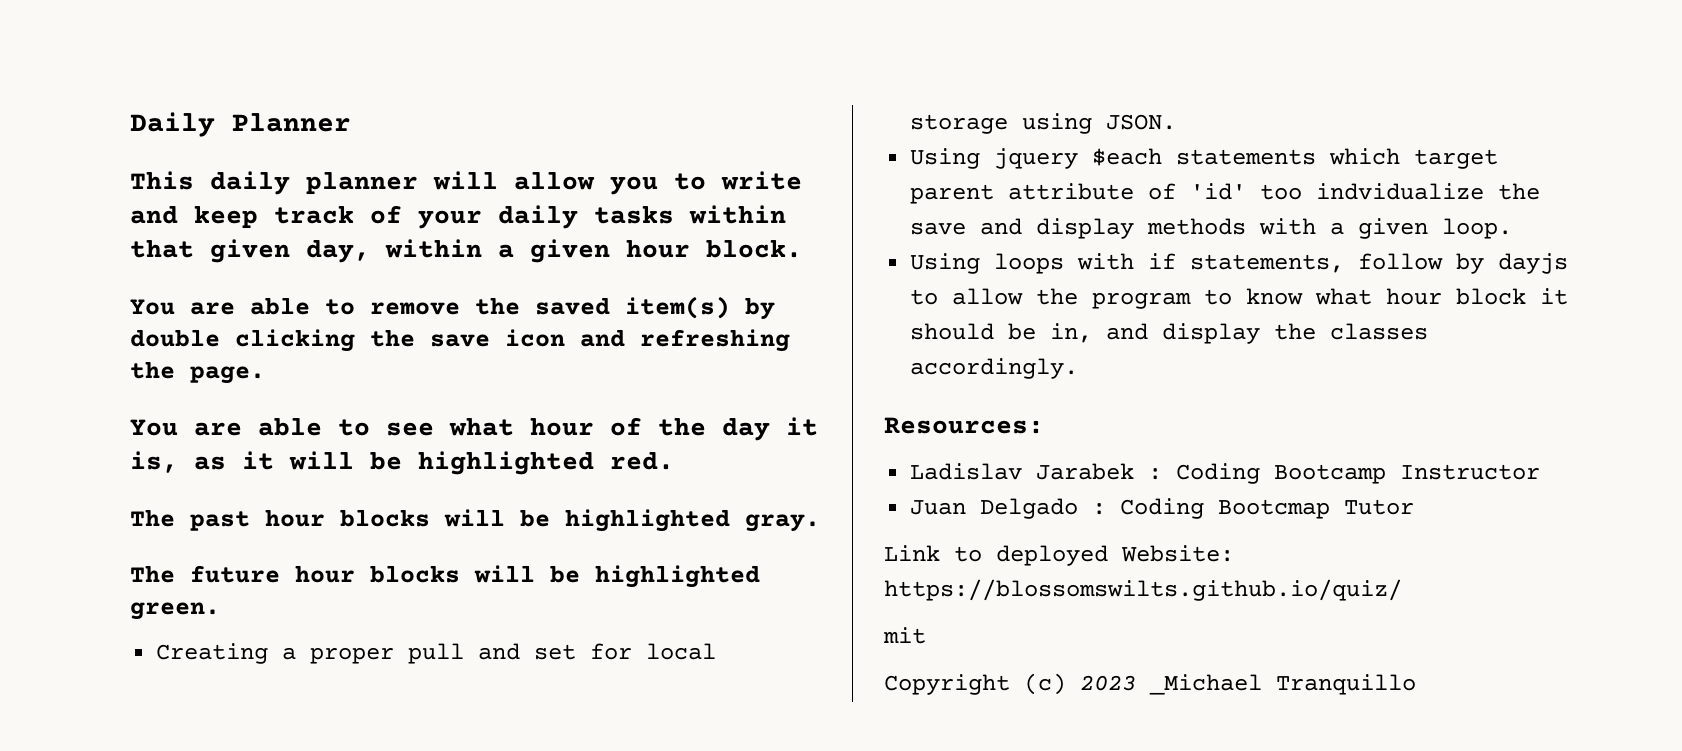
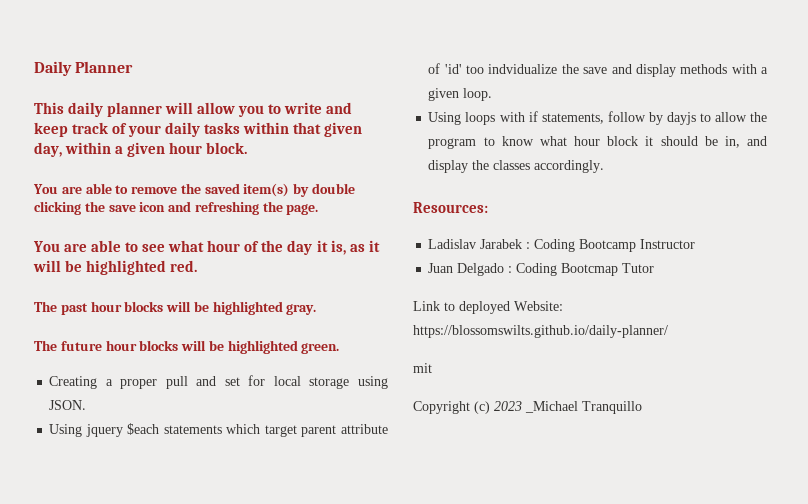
- Link to deployed Website: https://blossomswilts.github.io/quiz/
+ Link to deployed Website: https://blossomswilts.github.io/daily-planner/

